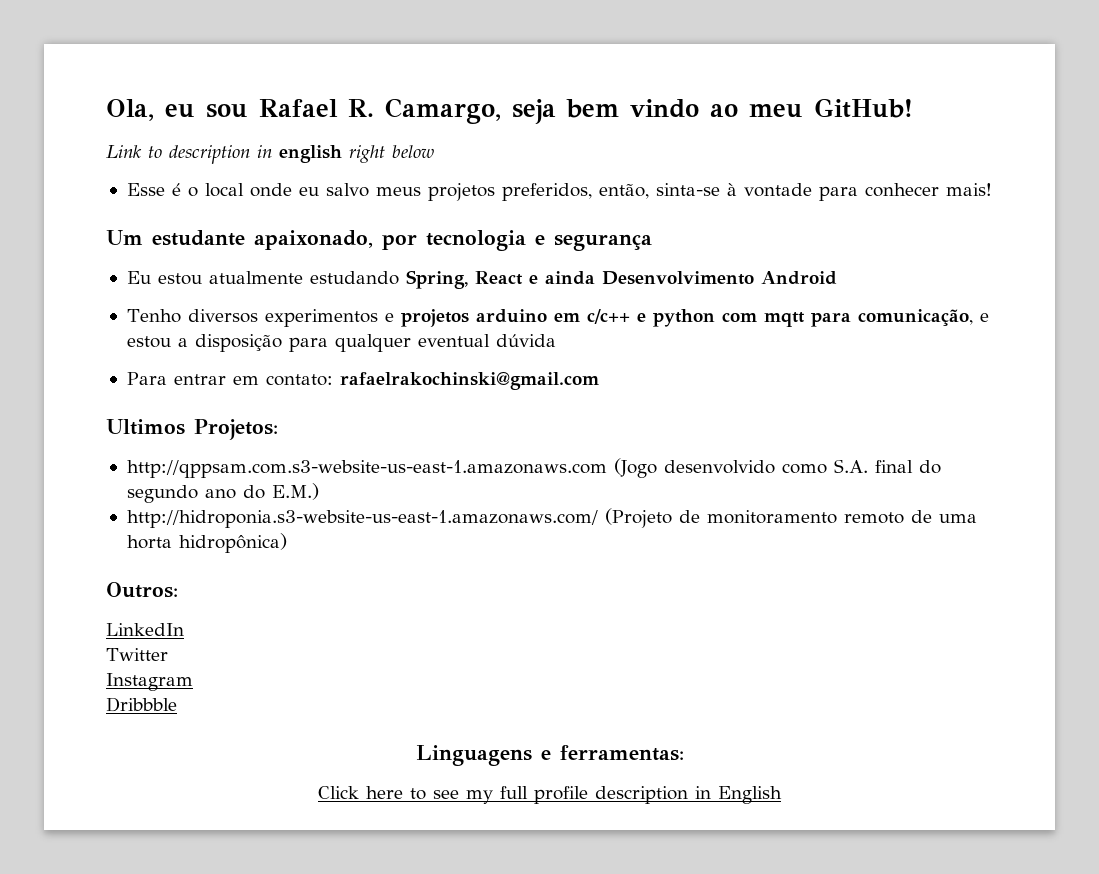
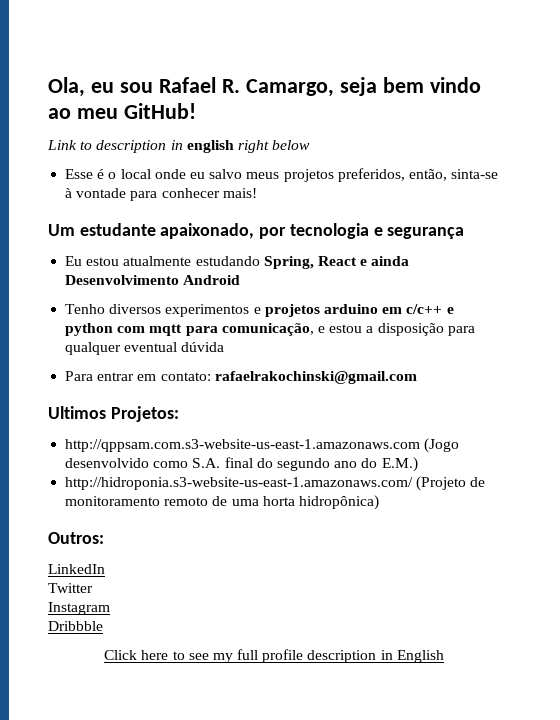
- Linguagens e ferramentas:

